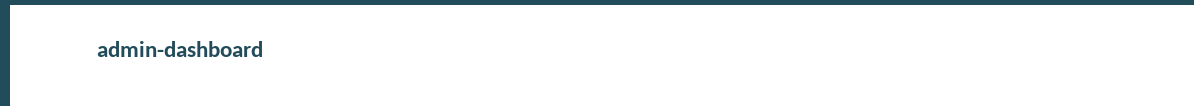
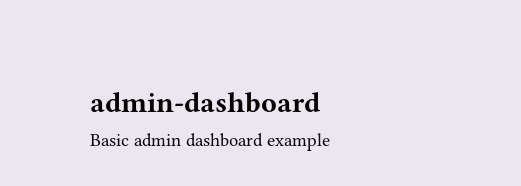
+ Basic admin dashboard example

